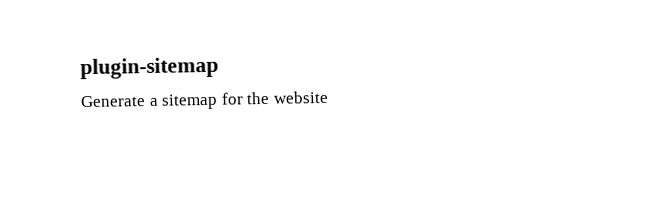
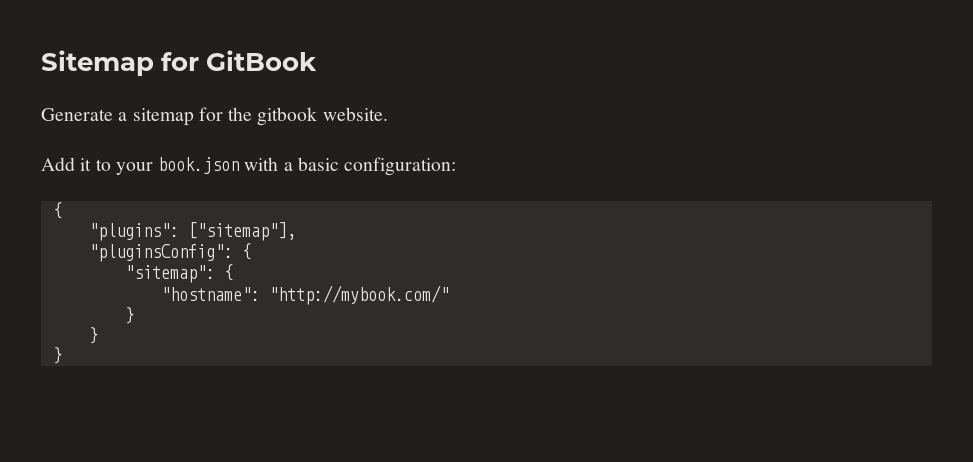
- plugin-sitemap
+ Sitemap for GitBook
- Generate a sitemap for the website
+ Generate a sitemap for the gitbook website.
+ Add it to your book.json with a basic configuration:
+ {
+ "plugins": ["sitemap"],
+ "pluginsConfig": {
+ "sitemap": {
+ "hostname": "http://mybook.com/"
+ }
+ }
+ }

